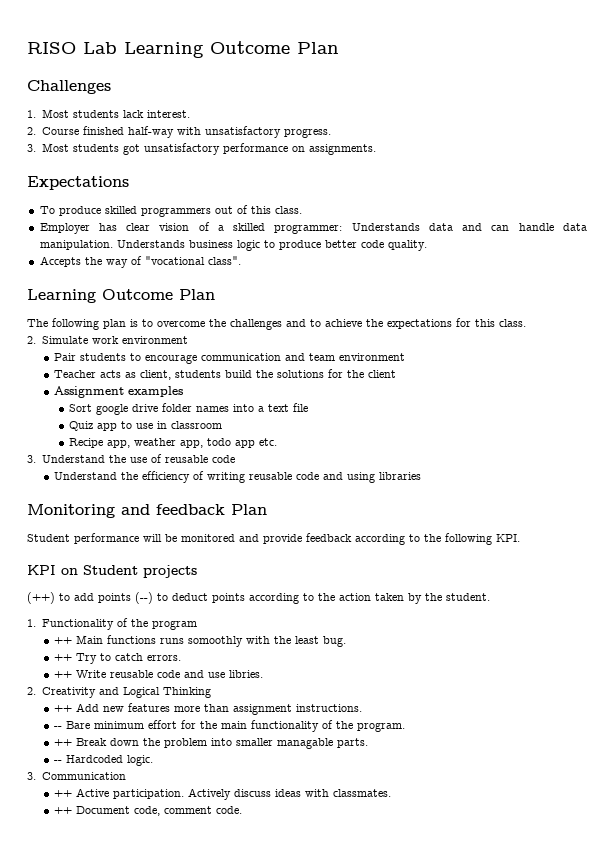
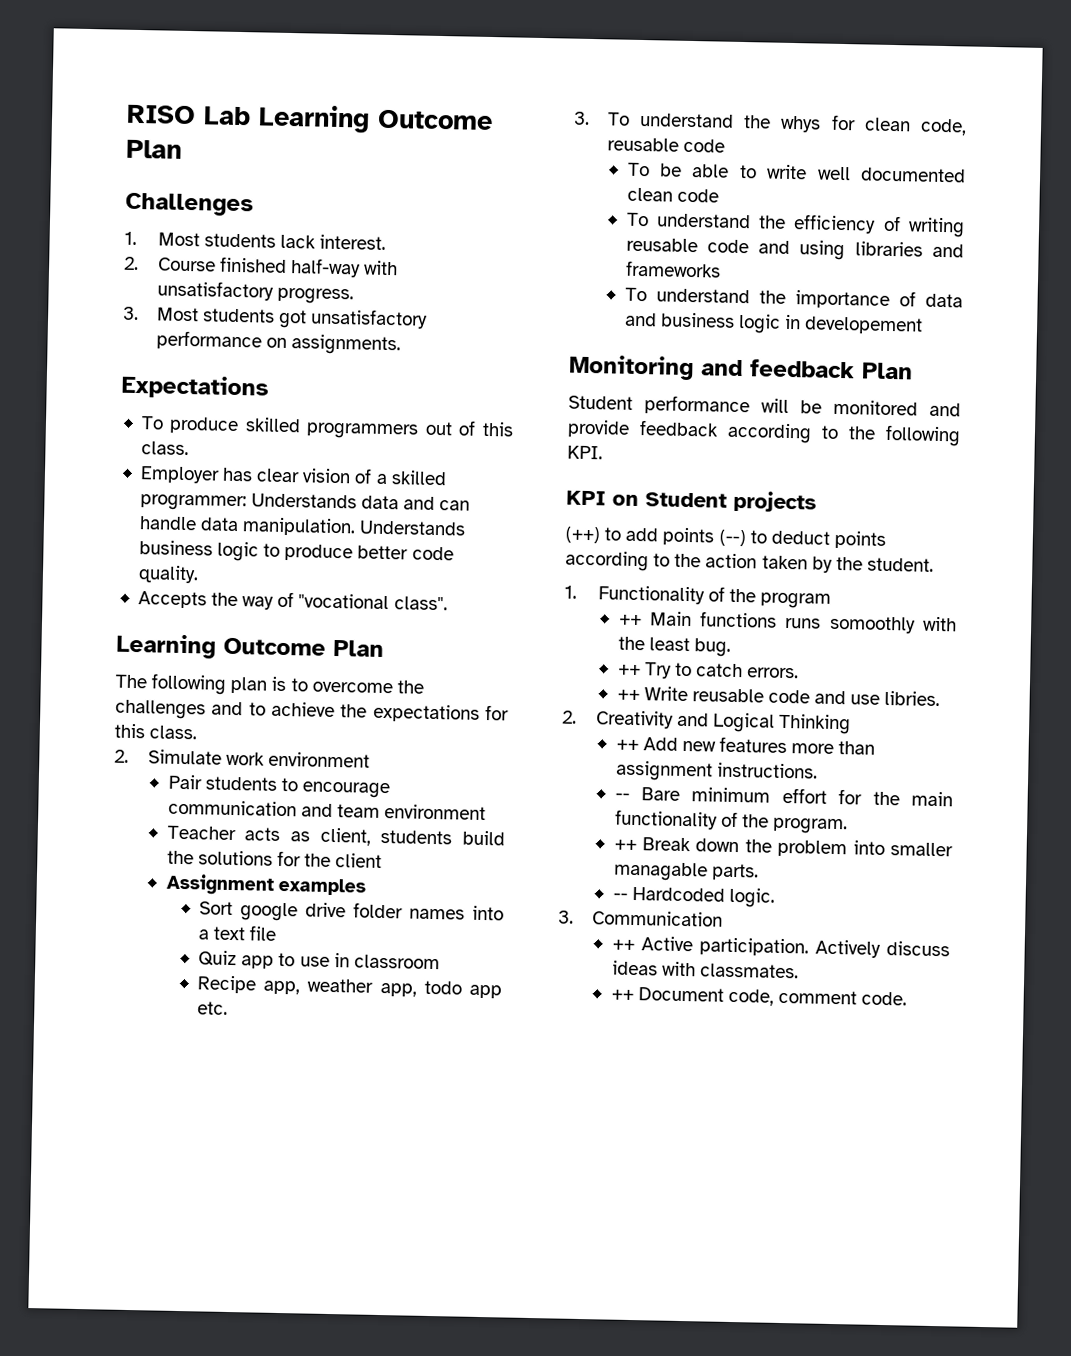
- 3. Understand the use of reusable code
- Understand the efficiency of writing reusable code and using libraries
+ 3. To understand the whys for clean code, reusable code
+ To be able to write well documented clean code
+ To understand the efficiency of writing reusable code and using libraries and frameworks
+ To understand the importance of data and business logic in developement

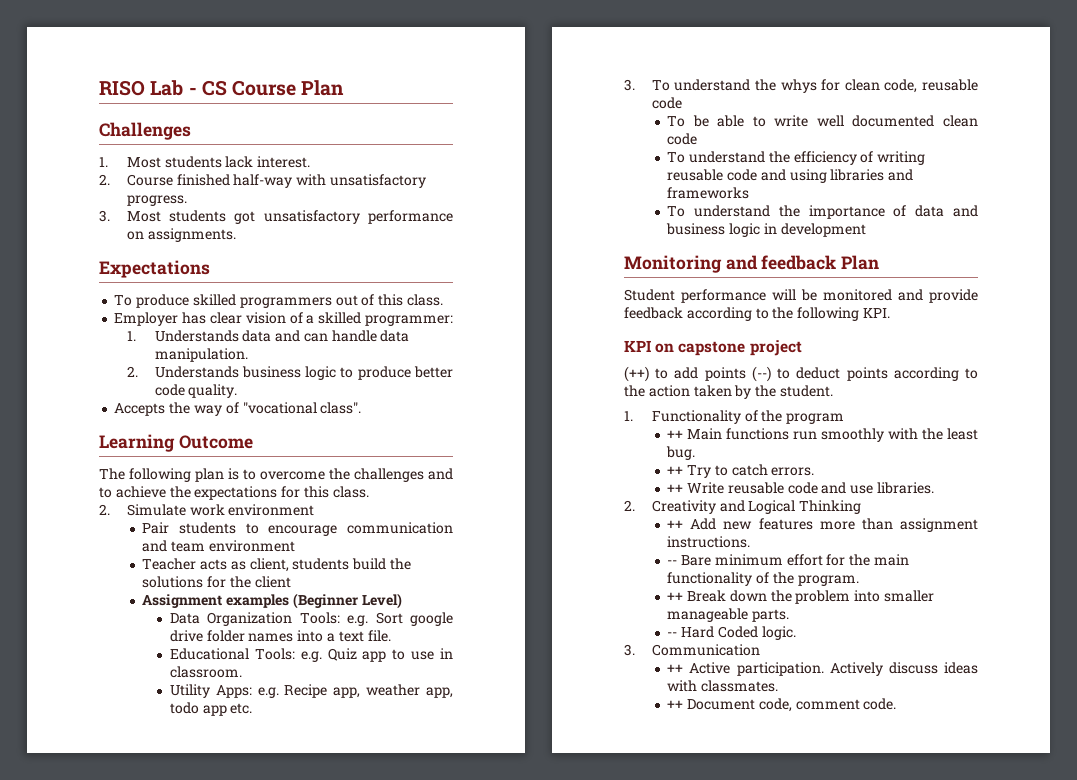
- RISO Lab Learning Outcome Plan
+ RISO Lab - CS Course Plan
- Employer has clear vision of a skilled programmer: Understands data and can handle data manipulation. Understands business logic to produce better code quality.
+ Employer has clear vision of a skilled programmer:
+ 1. Understands data and can handle data manipulation.
+ 2. Understands business logic to produce better code quality.
  Accepts the way of "vocational class".
- Learning Outcome Plan
+ Learning Outcome
- Assignment examples
- Sort google drive folder names into a text file
- Quiz app to use in classroom
- Recipe app, weather app, todo app etc.
+ Assignment examples (Beginner Level)
+ Data Organization Tools: e.g. Sort google drive folder names into a text file.
+ Educational Tools: e.g. Quiz app to use in classroom.
+ Utility Apps: e.g. Recipe app, weather app, todo app etc.
- To understand the importance of data and business logic in developement
+ To understand the importance of data and business logic in development
- KPI on Student projects
+ KPI on capstone project
- ++ Main functions runs somoothly with the least bug.
+ ++ Main functions run smoothly with the least bug.
- ++ Write reusable code and use libries.
+ ++ Write reusable code and use libraries.
- ++ Break down the problem into smaller managable parts.
+ ++ Break down the problem into smaller manageable parts.
- -- Hardcoded logic.
+ -- Hard Coded logic.

